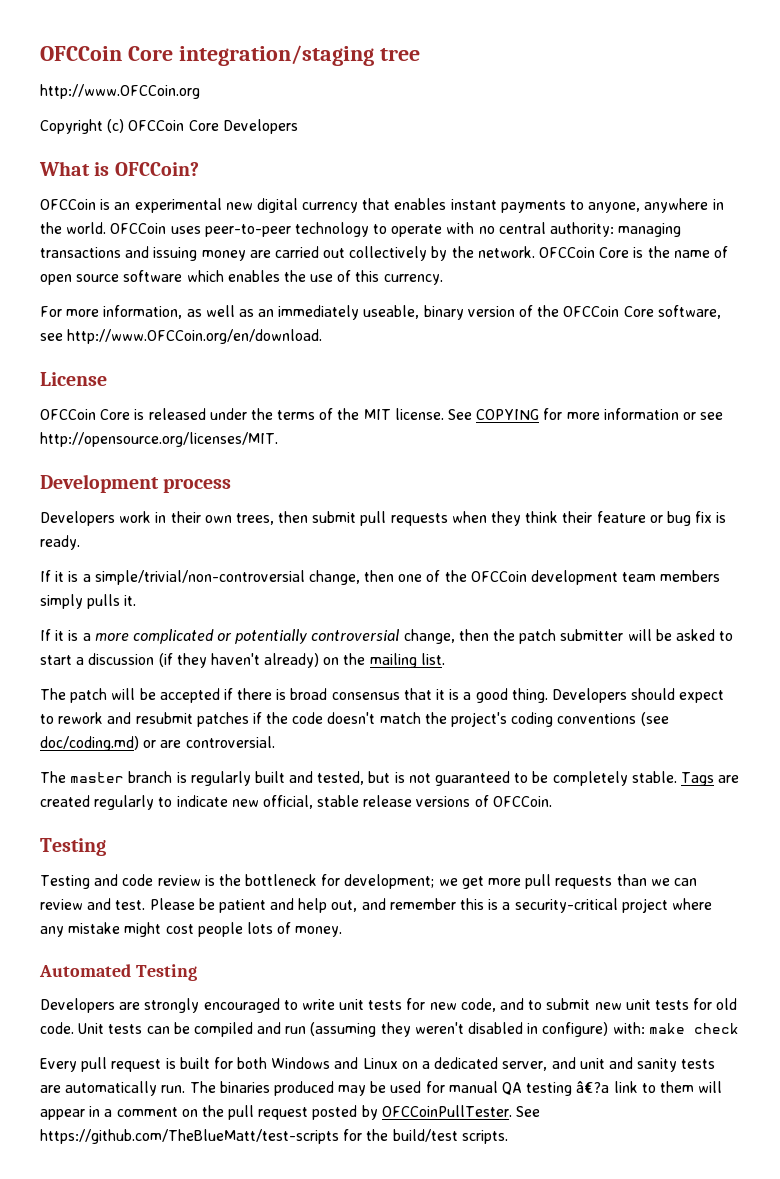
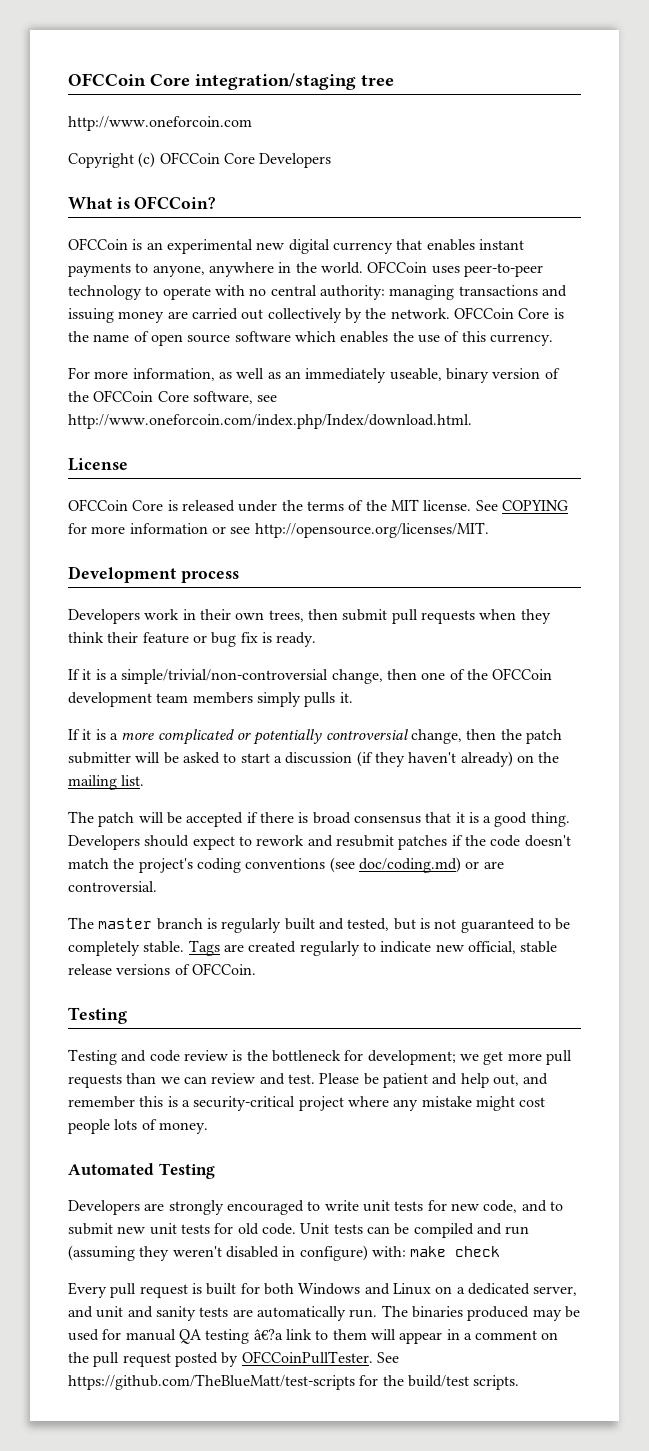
- http://www.OFCCoin.org
+ http://www.oneforcoin.com
- For more information, as well as an immediately useable, binary version of the OFCCoin Core software, see http://www.OFCCoin.org/en/download.
+ For more information, as well as an immediately useable, binary version of the OFCCoin Core software, see http://www.oneforcoin.com/index.php/Index/download.html.

